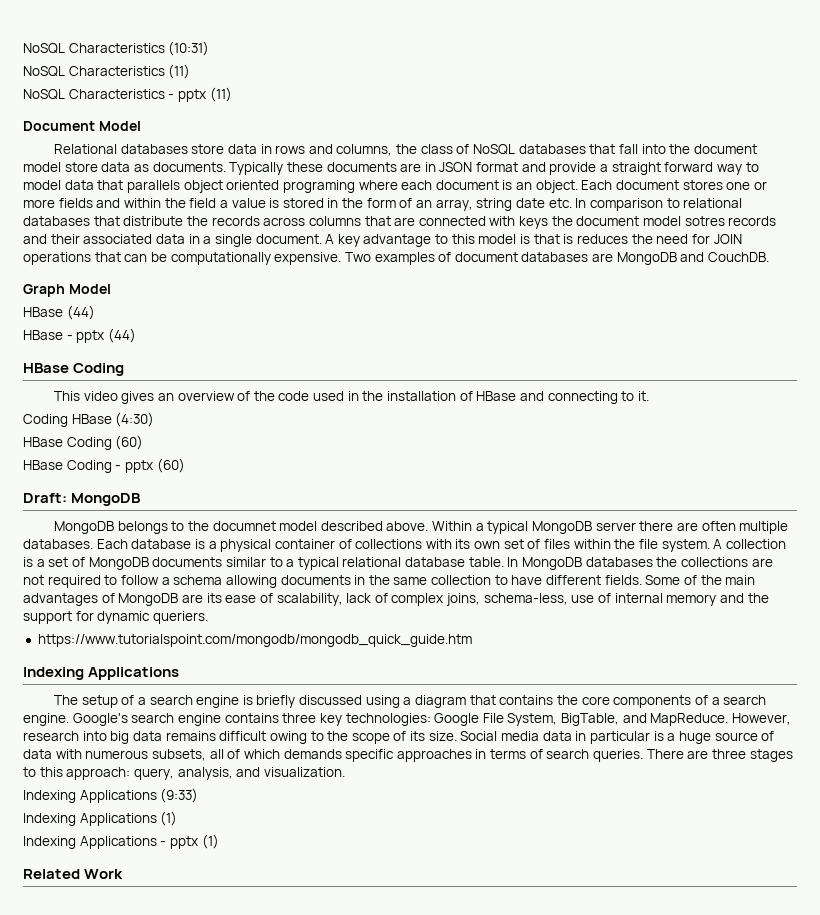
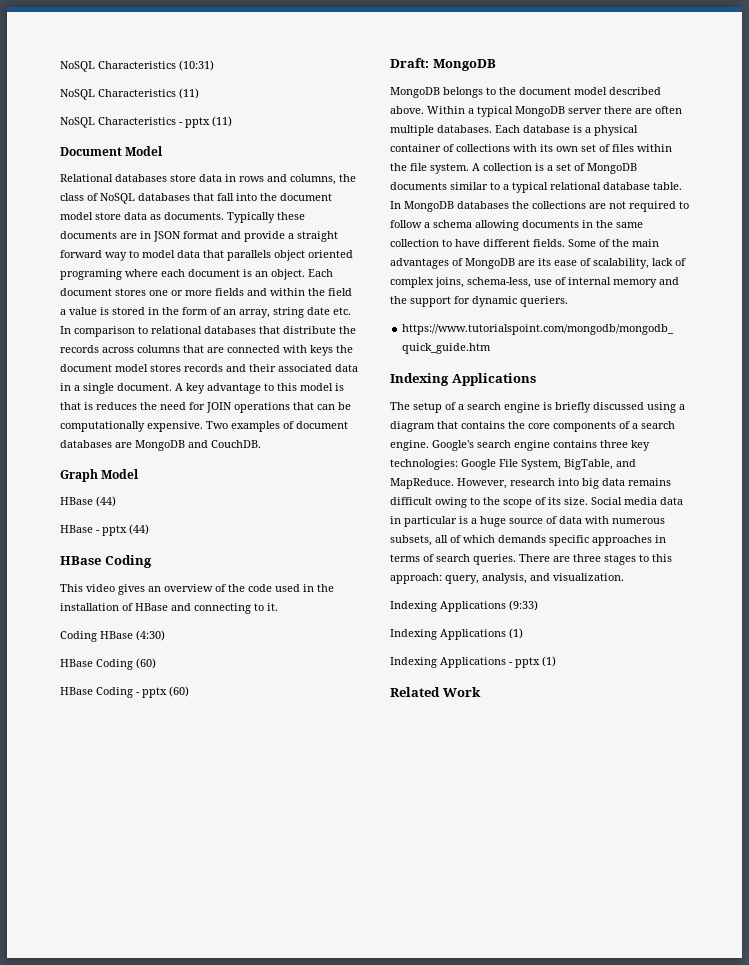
- Each document stores one or more fields and within the field a value is stored in the form of an array, string date etc. In comparison to relational databases that distribute the records across columns that are connected with keys the document model sotres records and their associated data in a single document.
+ Each document stores one or more fields and within the field a value is stored in the form of an array, string date etc. In comparison to relational databases that distribute the records across columns that are connected with keys the document model stores records and their associated data in a single document.
- MongoDB belongs to the documnet model described above.
+ MongoDB belongs to the document model described above.

